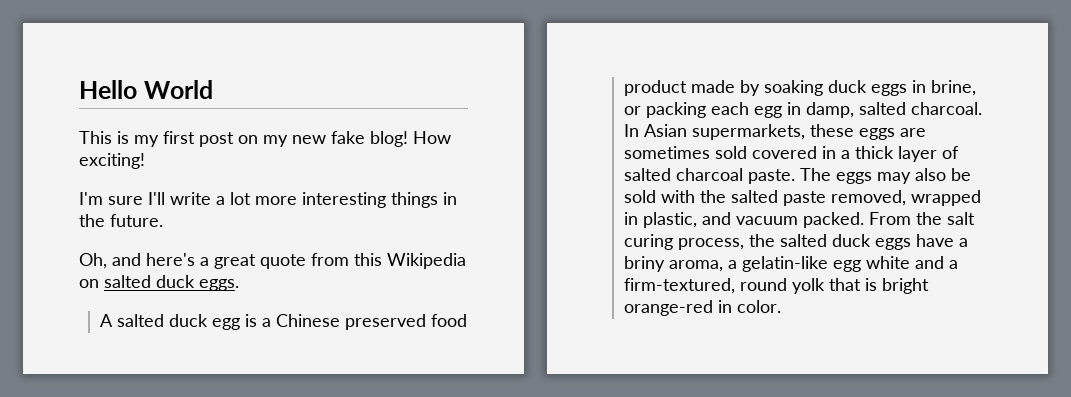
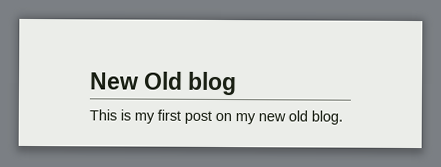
- Hello World
+ New Old blog
- This is my first post on my new fake blog! How exciting!
- I'm sure I'll write a lot more interesting things in the future.
- Oh, and here's a great quote from this Wikipedia on salted duck eggs.
- A salted duck egg is a Chinese preserved food product made by soaking duck eggs in brine, or packing each egg in damp, salted charcoal. In Asian supermarkets, these eggs are sometimes sold covered in a thick layer of salted charcoal paste. The eggs may also be sold with the salted paste removed, wrapped in plastic, and vacuum packed. From the salt curing process, the salted duck eggs have a briny aroma, a gelatin-like egg white and a firm-textured, round yolk that is bright orange-red in color.
+ This is my first post on my new old blog.

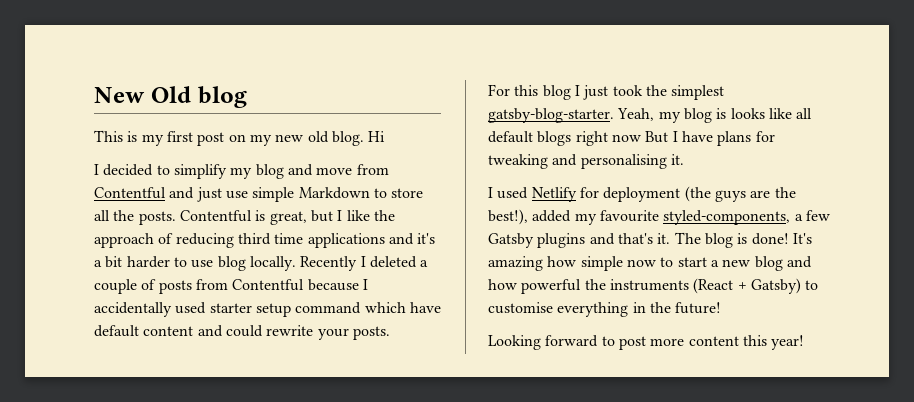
+ Hi
+ I decided to simplify my blog and move from Contentful and just use simple Markdown to store all the posts. Contentful is great, but I like the approach of reducing third time applications and it's a bit harder to use blog locally. Recently I deleted a couple of posts from Contentful because I accidentally used starter setup command which have default content and could rewrite your posts.
+ For this blog I just took the simplest gatsby-blog-starter. Yeah, my blog is looks like all default blogs right now But I have plans for tweaking and personalising it.
+ I used Netlify for deployment (the guys are the best!), added my favourite styled-components, a few Gatsby plugins and that's it. The blog is done! It's amazing how simple now to start a new blog and how powerful the instruments (React + Gatsby) to customise everything in the future!
+ Looking forward to post more content this year!

